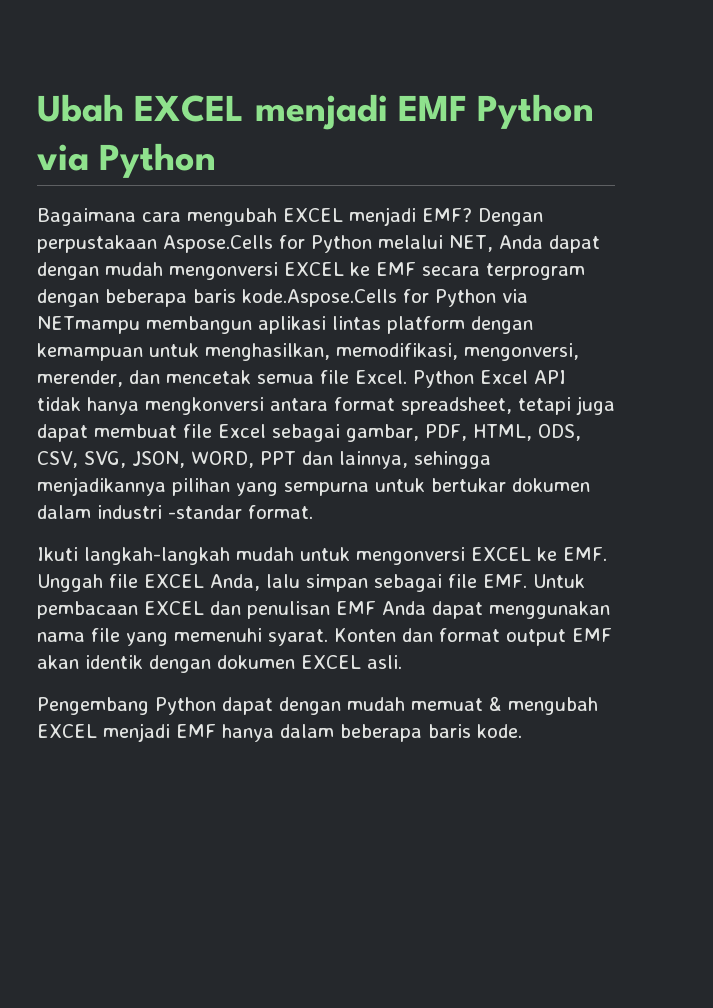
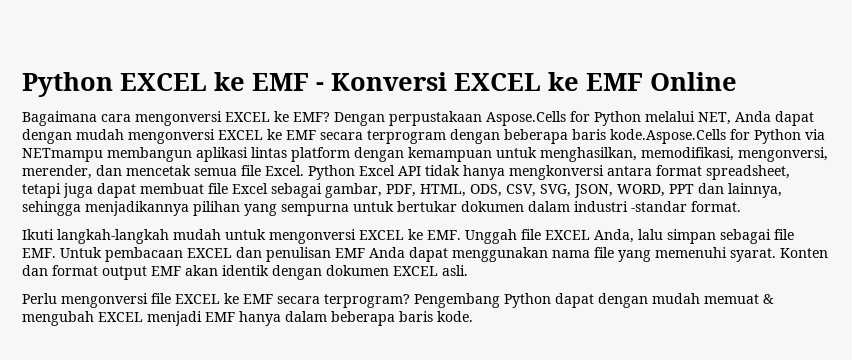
- Ubah EXCEL menjadi EMF Python via Python
+ Python EXCEL ke EMF - Konversi EXCEL ke EMF Online
- Bagaimana cara mengubah EXCEL menjadi EMF?
+ Bagaimana cara mengonversi EXCEL ke EMF?
+ Perlu mengonversi file EXCEL ke EMF secara terprogram?

